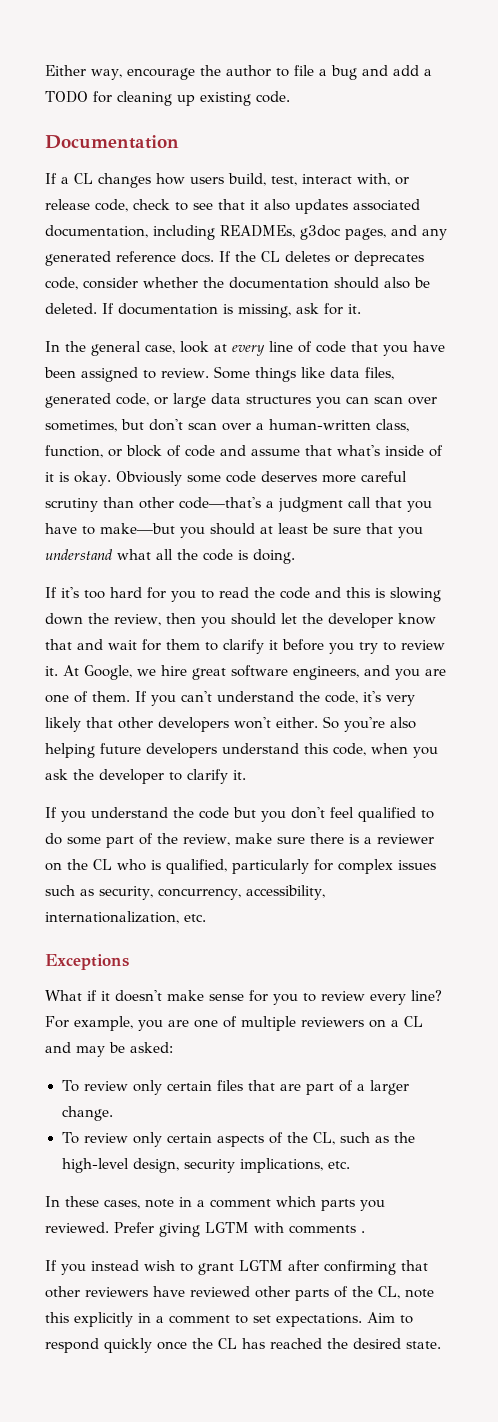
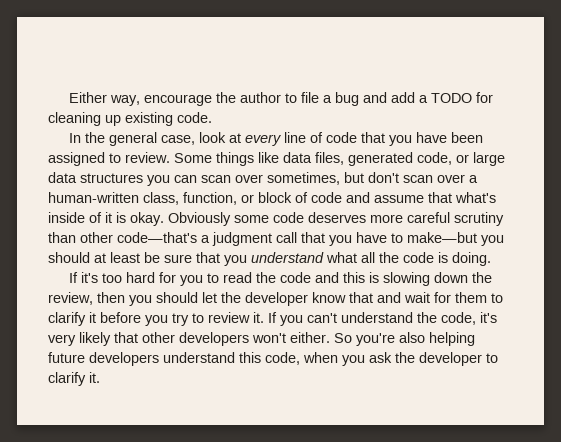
- Documentation
- If a CL changes how users build, test, interact with, or release code, check to see that it also updates associated documentation, including READMEs, g3doc pages, and any generated reference docs. If the CL deletes or deprecates code, consider whether the documentation should also be deleted. If documentation is missing, ask for it.
- At Google, we hire great software engineers, and you are one of them.
- If you understand the code but you don't feel qualified to do some part of the review, make sure there is a reviewer on the CL who is qualified, particularly for complex issues such as security, concurrency, accessibility, internationalization, etc.
- Exceptions
- What if it doesn't make sense for you to review every line? For example, you are one of multiple reviewers on a CL and may be asked:
- To review only certain files that are part of a larger change.
- To review only certain aspects of the CL, such as the high-level design, security implications, etc.
- In these cases, note in a comment which parts you reviewed. Prefer giving LGTM with comments .
- If you instead wish to grant LGTM after confirming that other reviewers have reviewed other parts of the CL, note this explicitly in a comment to set expectations. Aim to respond quickly once the CL has reached the desired state.

